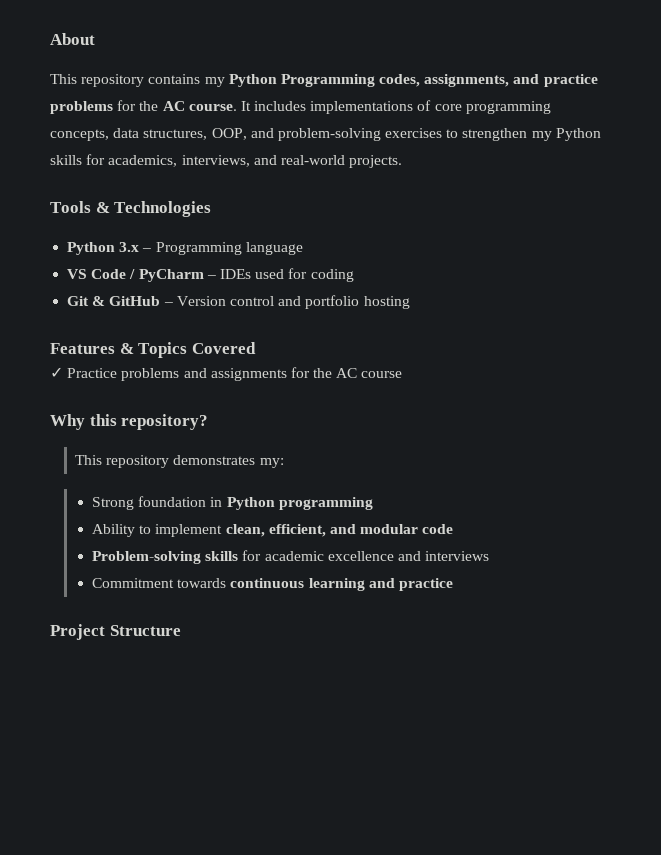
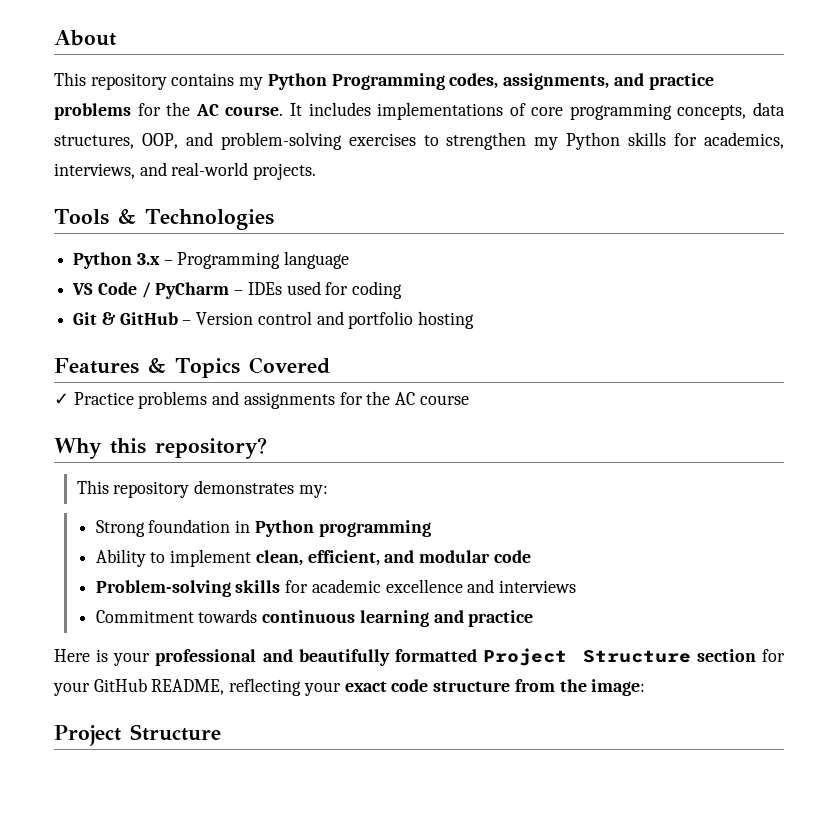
+ Here is your professional and beautifully formatted Project Structure section for your GitHub README, reflecting your exact code structure from the image:

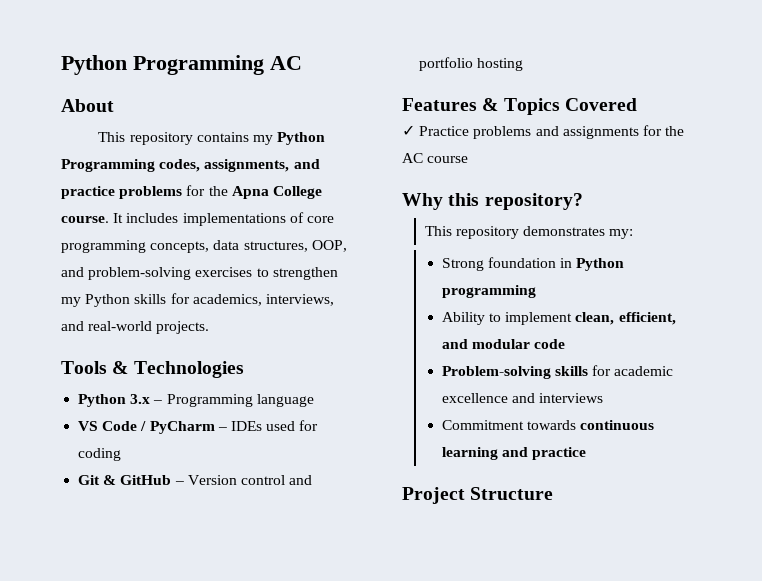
+ Python Programming AC
- This repository contains my Python Programming codes, assignments, and practice problems for the AC course.
+ This repository contains my Python Programming codes, assignments, and practice problems for the Apna College course.
- Here is your professional and beautifully formatted Project Structure section for your GitHub README, reflecting your exact code structure from the image:

